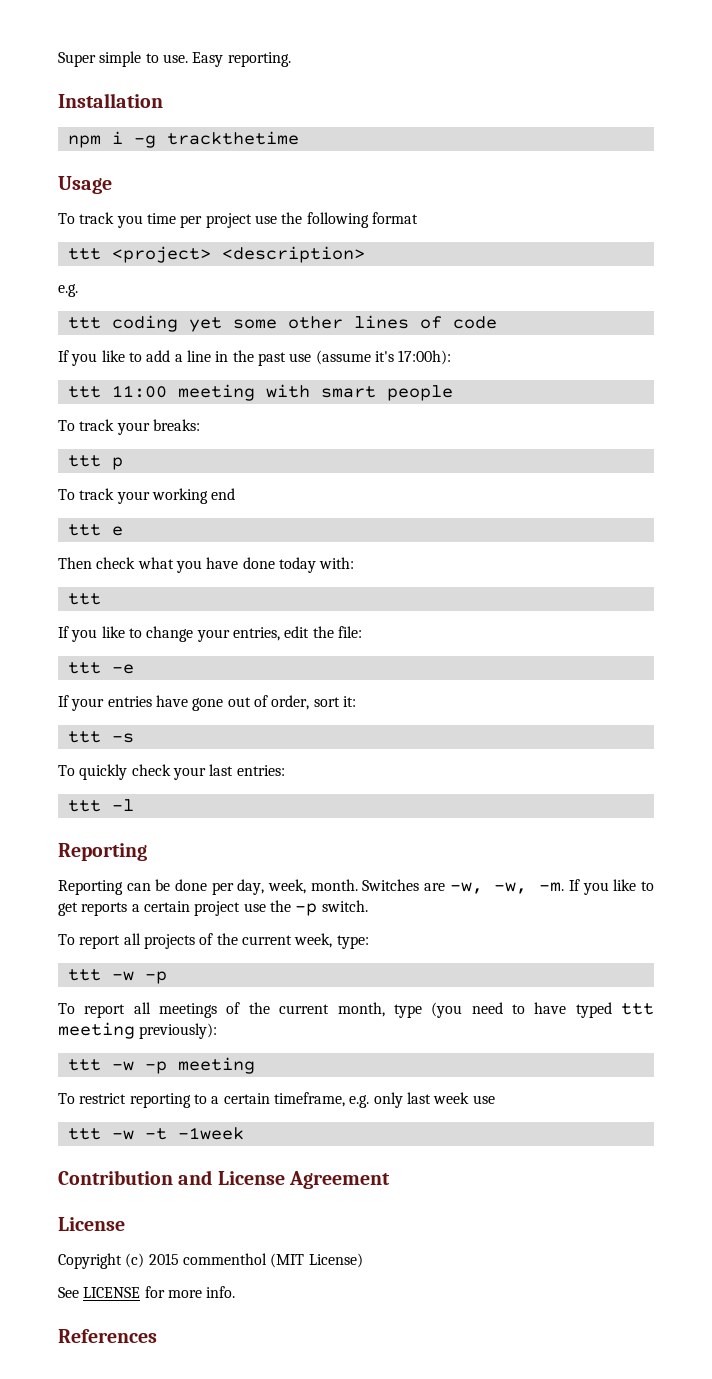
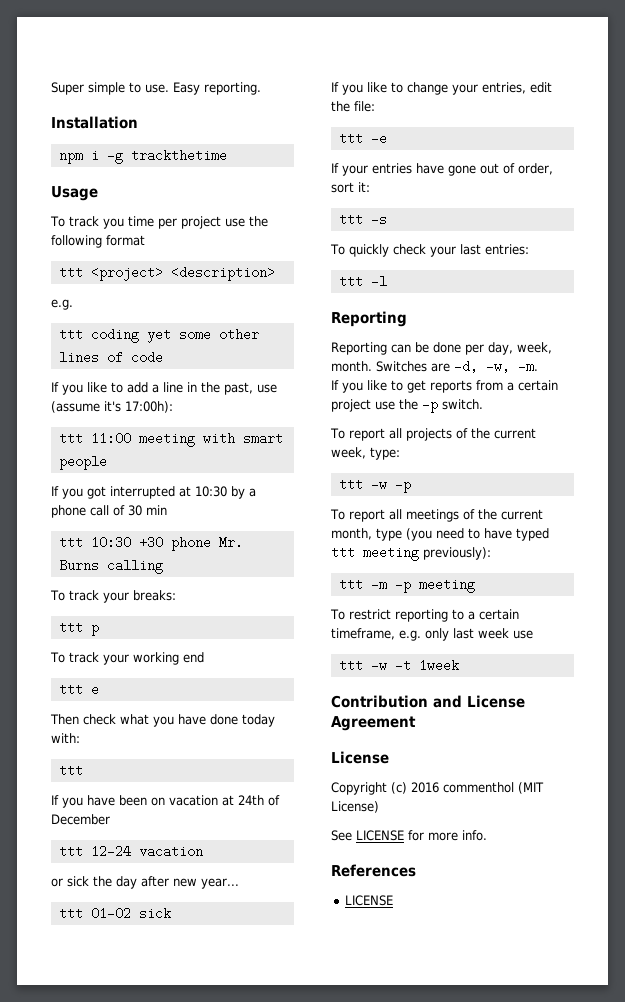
- If you like to add a line in the past use (assume it's 17:00h):
+ If you like to add a line in the past, use (assume it's 17:00h):
+ If you got interrupted at 10:30 by a phone call of 30 min
+ ttt 10:30 +30 phone Mr. Burns calling
+ If you have been on vacation at 24th of December
+ ttt 12-24 vacation
+ or sick the day after new year...
+ ttt 01-02 sick
- Switches are -w, -w, -m. If you like to get reports a certain project use the -p switch.
+ Switches are -d, -w, -m.
+ If you like to get reports from a certain project use the -p switch.
- ttt -w -p meeting
+ ttt -m -p meeting
- ttt -w -t -1week
+ ttt -w -t 1week
- Copyright (c) 2015 commenthol (MIT License)
+ Copyright (c) 2016 commenthol (MIT License)
  References
+ LICENSE

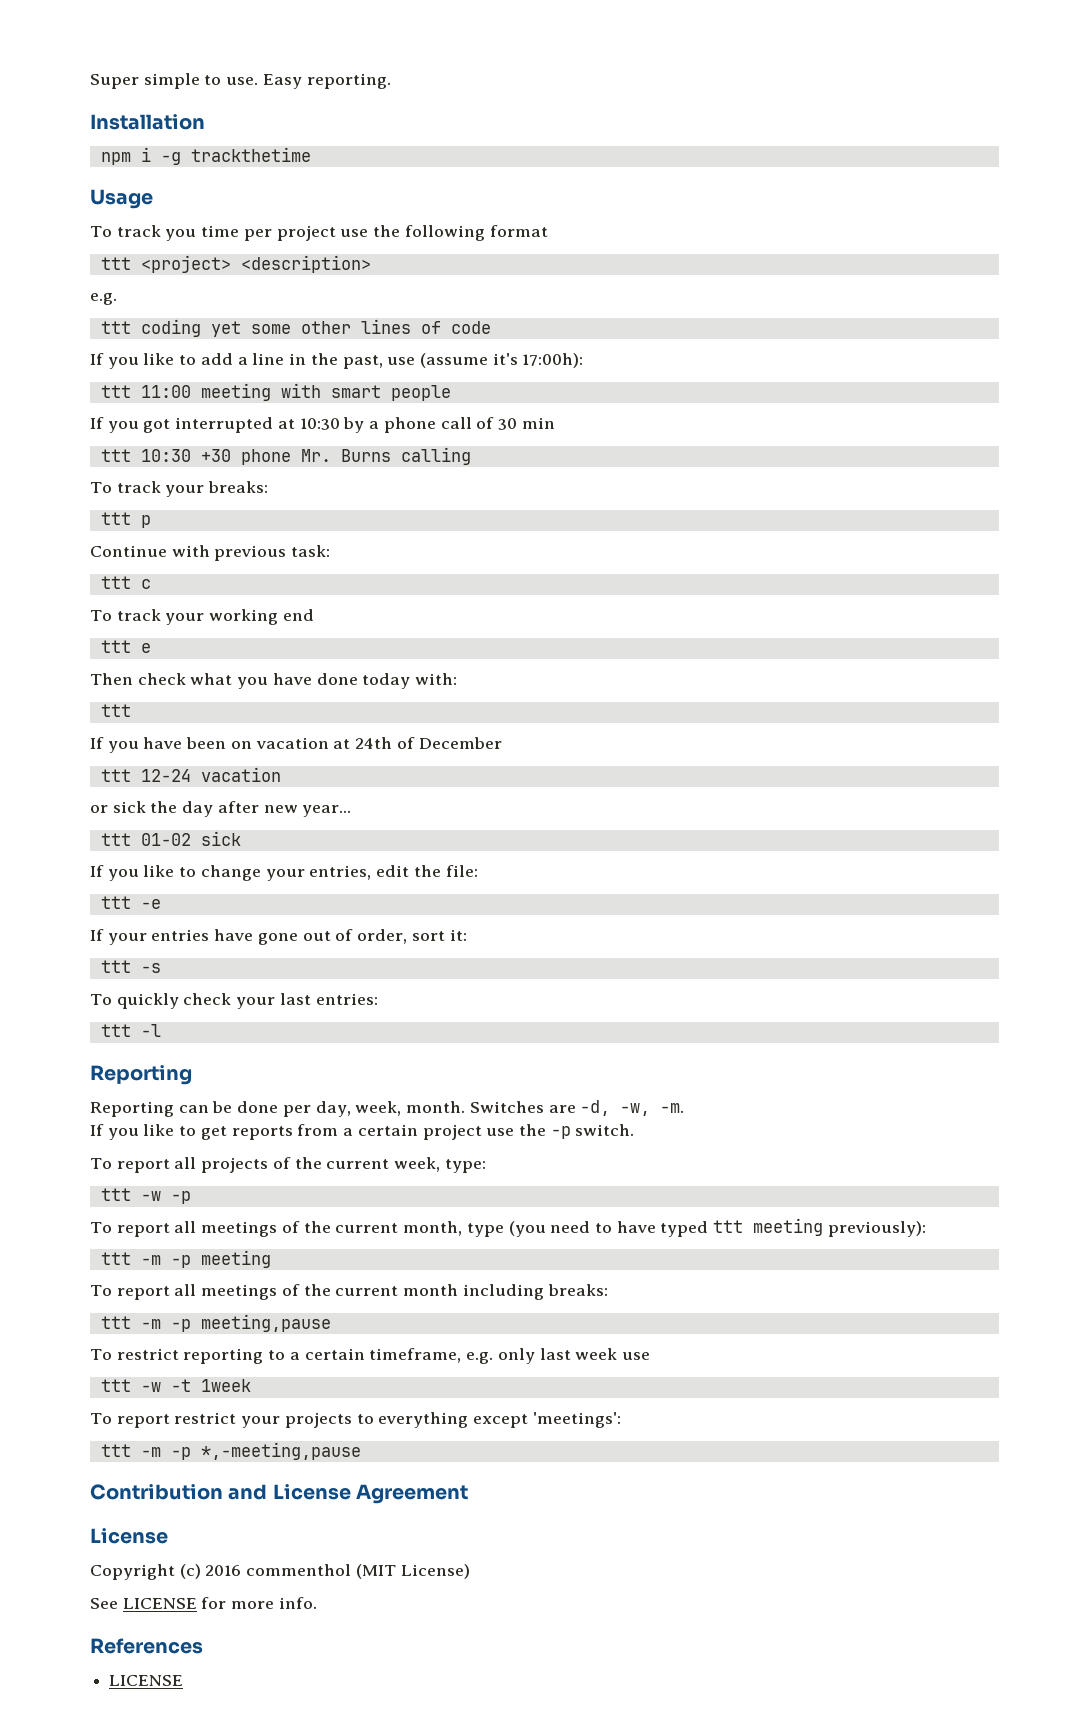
+ Continue with previous task:
+ ttt c
+ To report all meetings of the current month including breaks:
+ ttt -m -p meeting,pause
+ To report restrict your projects to everything except 'meetings':
+ ttt -m -p *,-meeting,pause

